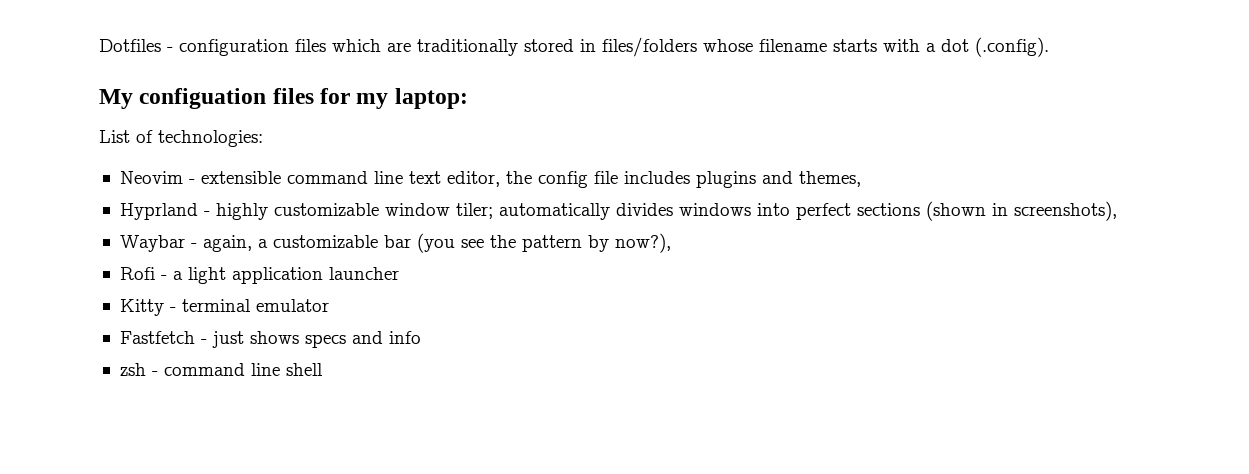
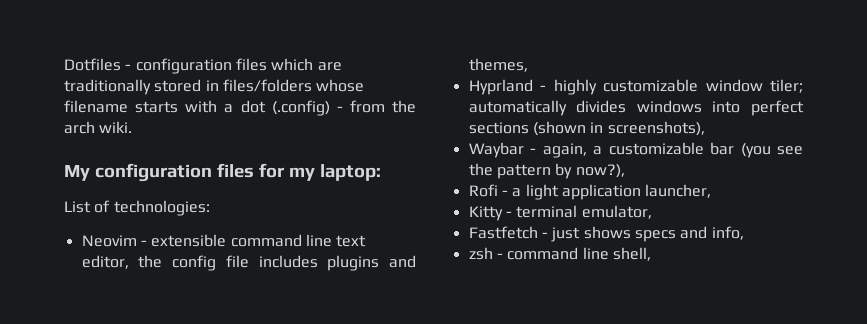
- Dotfiles - configuration files which are traditionally stored in files/folders whose filename starts with a dot (.config).
+ Dotfiles - configuration files which are traditionally stored in files/folders whose filename starts with a dot (.config) - from the arch wiki.
- My configuation files for my laptop:
+ My configuration files for my laptop:
- Rofi - a light application launcher
+ Rofi - a light application launcher,
- Kitty - terminal emulator
+ Kitty - terminal emulator,
- Fastfetch - just shows specs and info
+ Fastfetch - just shows specs and info,
- zsh - command line shell
+ zsh - command line shell,

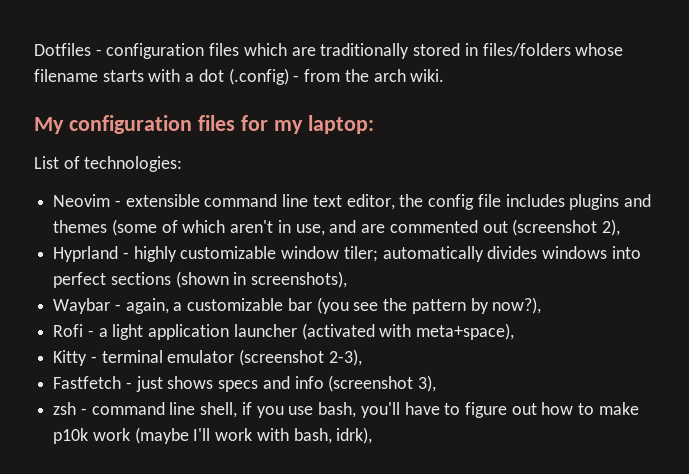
- Neovim - extensible command line text editor, the config file includes plugins and themes,
+ Neovim - extensible command line text editor, the config file includes plugins and themes (some of which aren't in use, and are commented out (screenshot 2),
- Rofi - a light application launcher,
+ Rofi - a light application launcher (activated with meta+space),
- Kitty - terminal emulator,
+ Kitty - terminal emulator (screenshot 2-3),
- Fastfetch - just shows specs and info,
+ Fastfetch - just shows specs and info (screenshot 3),
- zsh - command line shell,
+ zsh - command line shell, if you use bash, you'll have to figure out how to make p10k work (maybe I'll work with bash, idrk),

